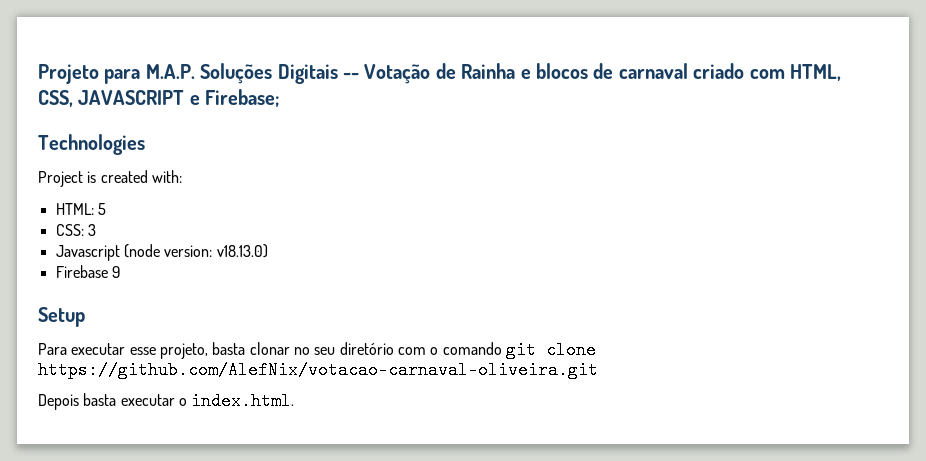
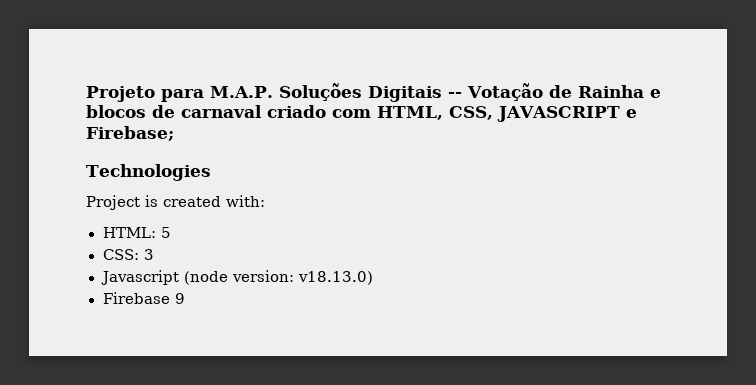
- Setup
- Para executar esse projeto, basta clonar no seu diretório com o comando git clone https://github.com/AlefNix/votacao-carnaval-oliveira.git
- Depois basta executar o index.html.

